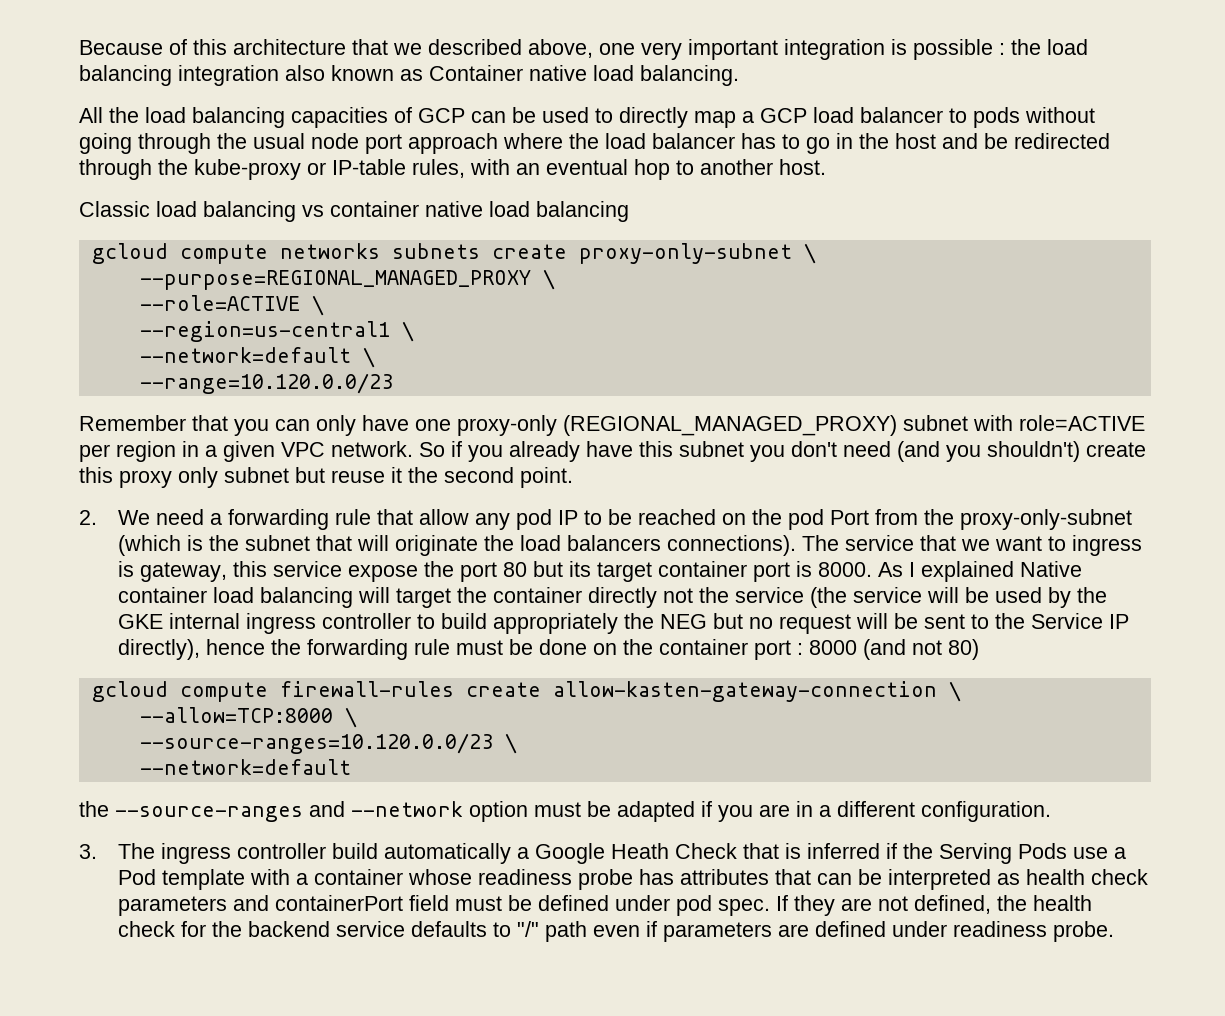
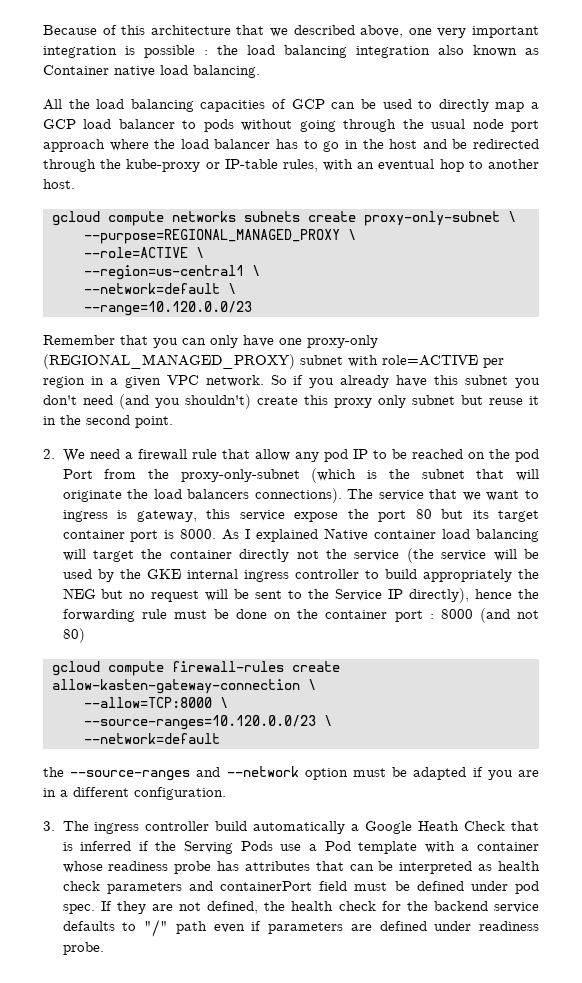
- Classic load balancing vs container native load balancing
- So if you already have this subnet you don't need (and you shouldn't) create this proxy only subnet but reuse it the second point.
+ So if you already have this subnet you don't need (and you shouldn't) create this proxy only subnet but reuse it in the second point.
- 2. We need a forwarding rule that allow any pod IP to be reached on the pod Port from the proxy-only-subnet (which is the subnet that will originate the load balancers connections).
+ 2. We need a firewall rule that allow any pod IP to be reached on the pod Port from the proxy-only-subnet (which is the subnet that will originate the load balancers connections).

